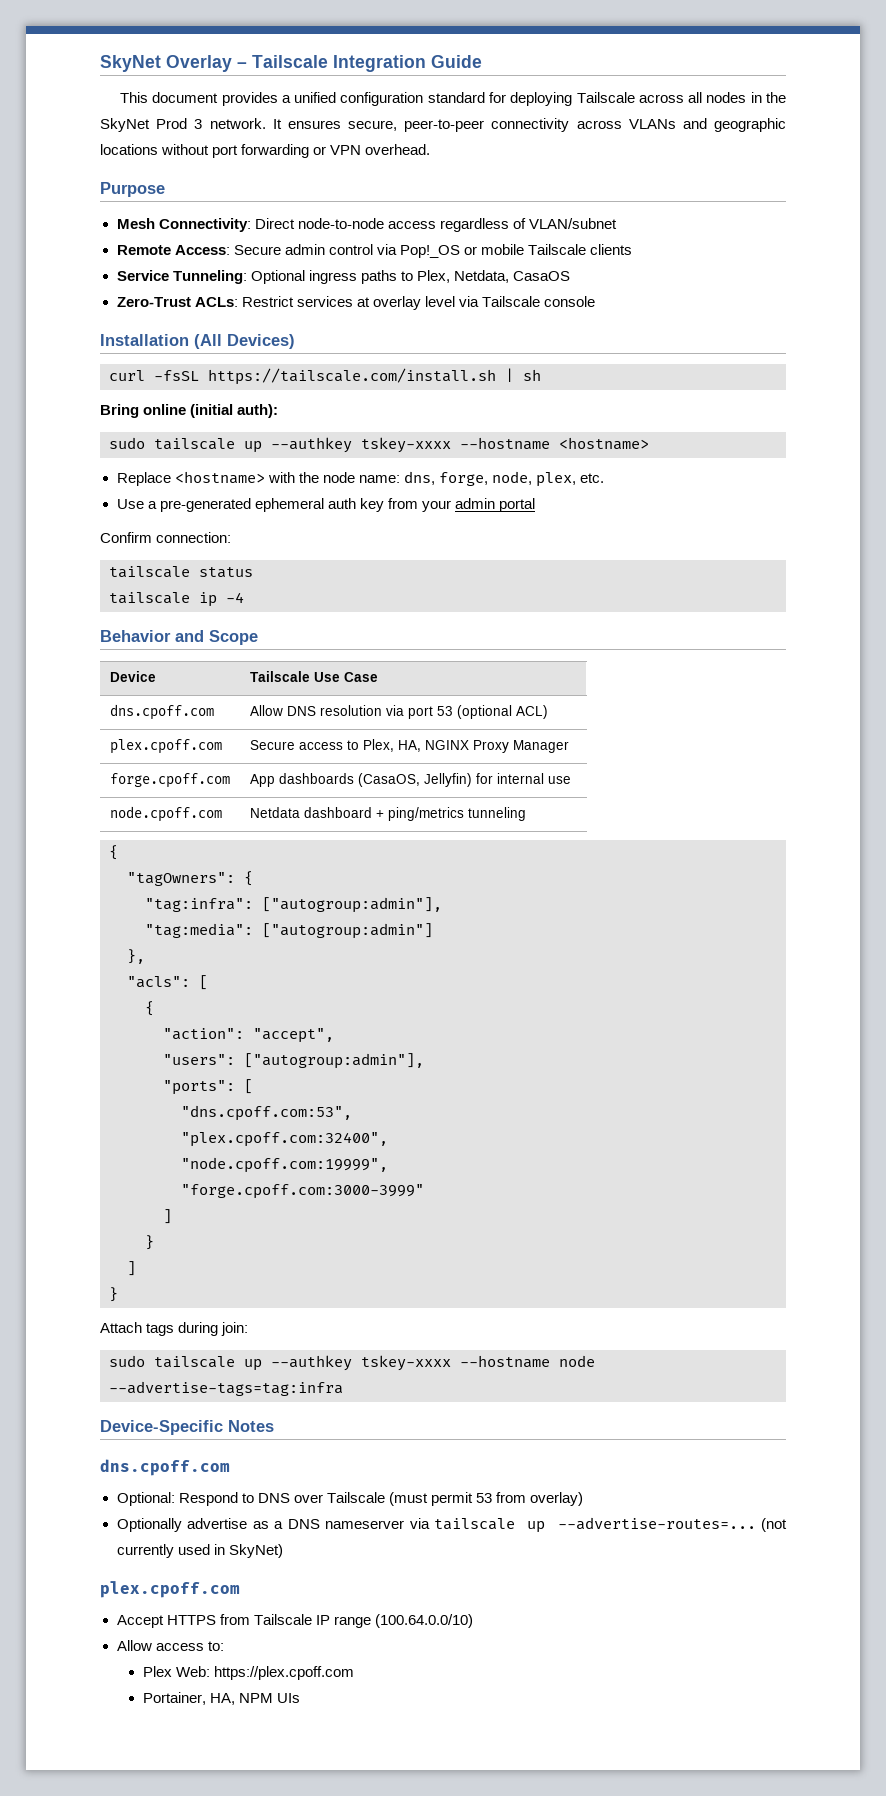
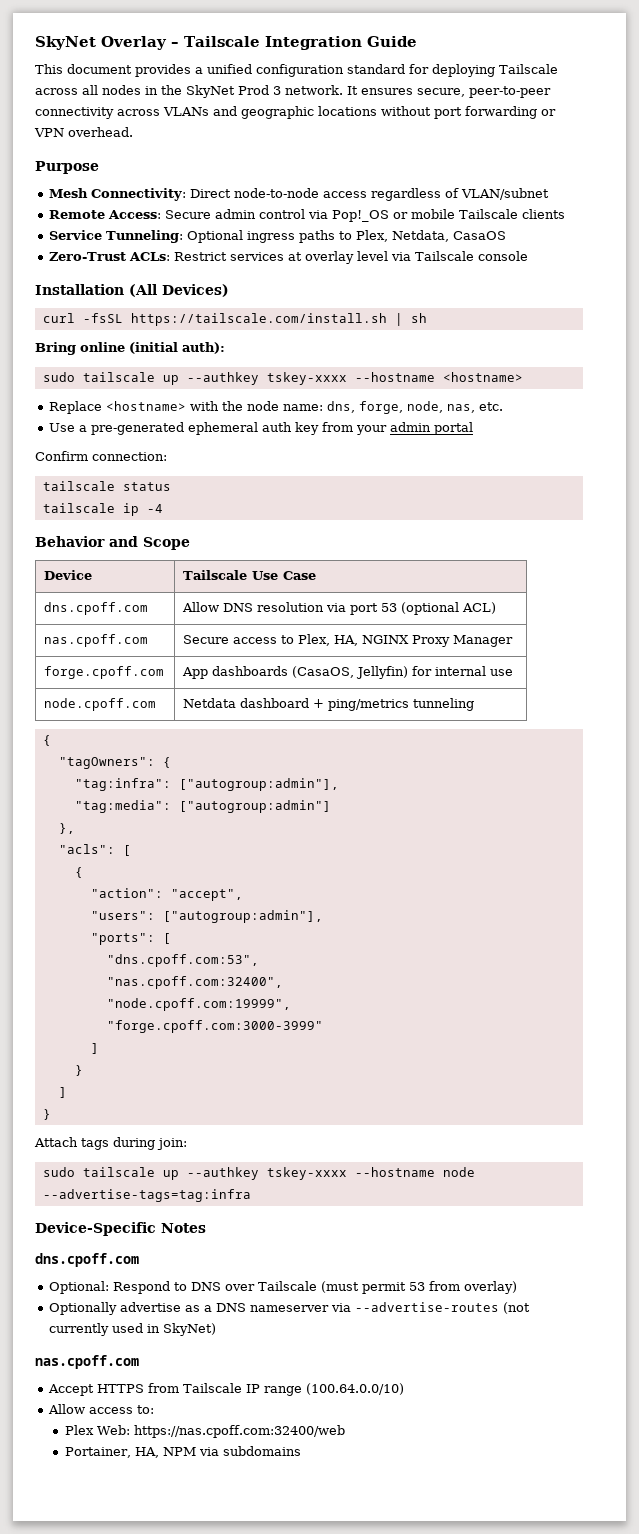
- Replace <hostname> with the node name: dns, forge, node, plex, etc.
+ Replace <hostname> with the node name: dns, forge, node, nas, etc.
- plex.cpoff.com | Secure access to Plex, HA, NGINX Proxy Manager
+ nas.cpoff.com | Secure access to Plex, HA, NGINX Proxy Manager
- "plex.cpoff.com:32400",
+ "nas.cpoff.com:32400",
- Optionally advertise as a DNS nameserver via tailscale up --advertise-routes=... (not currently used in SkyNet)
- plex.cpoff.com
+ Optionally advertise as a DNS nameserver via --advertise-routes (not currently used in SkyNet)
+ nas.cpoff.com
- Plex Web: https://plex.cpoff.com
+ Plex Web: https://nas.cpoff.com:32400/web
- Portainer, HA, NPM UIs
+ Portainer, HA, NPM via subdomains

